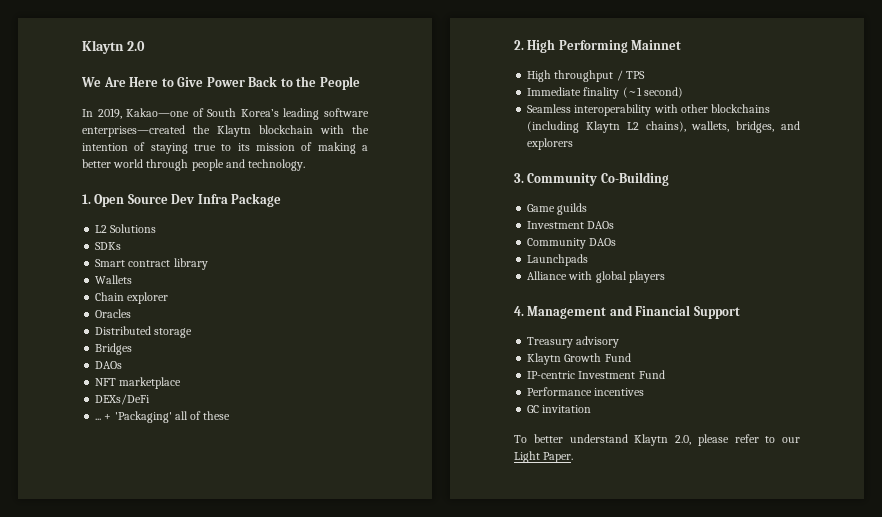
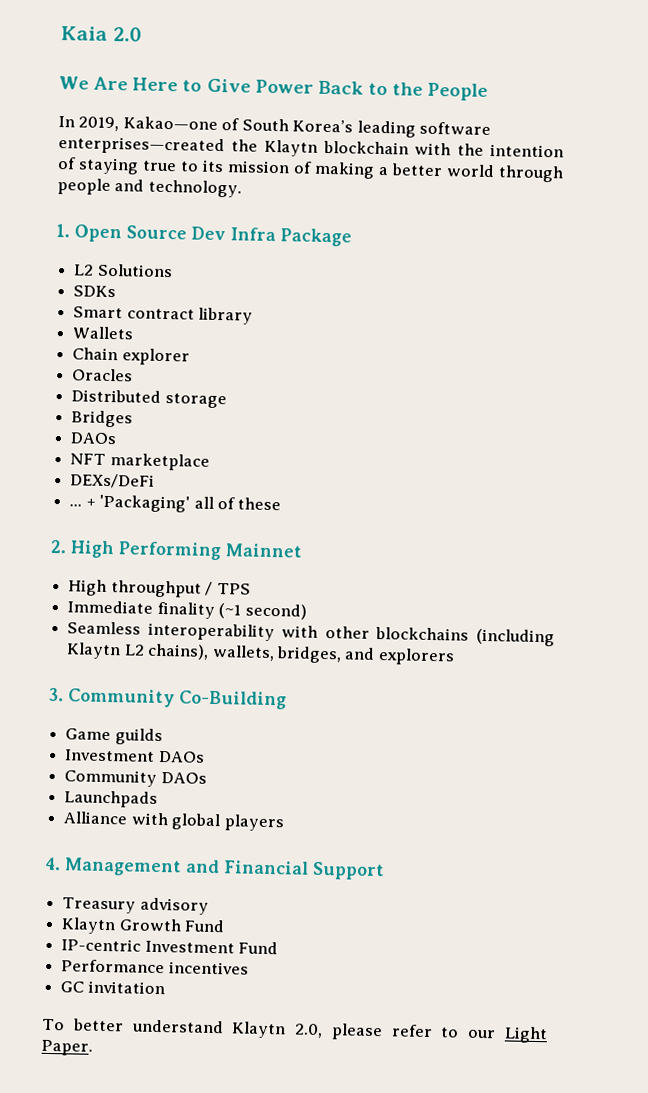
- Klaytn 2.0
+ Kaia 2.0

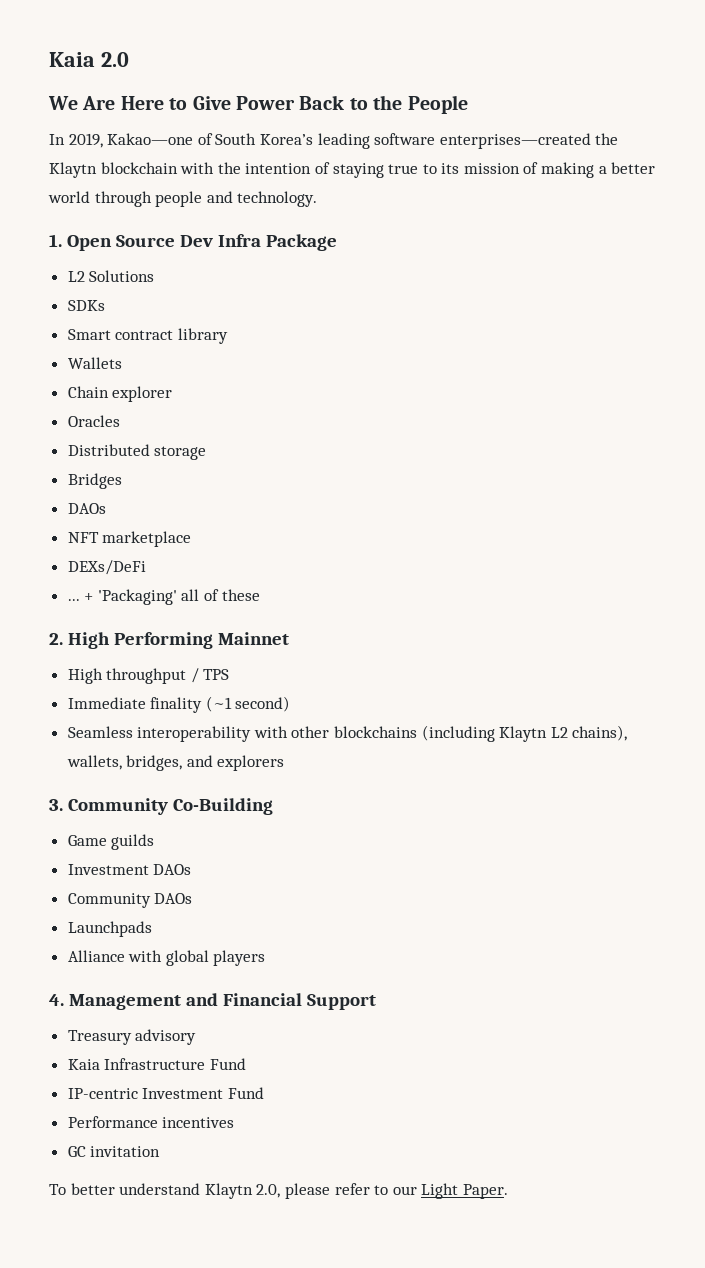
- Klaytn Growth Fund
+ Kaia Infrastructure Fund

